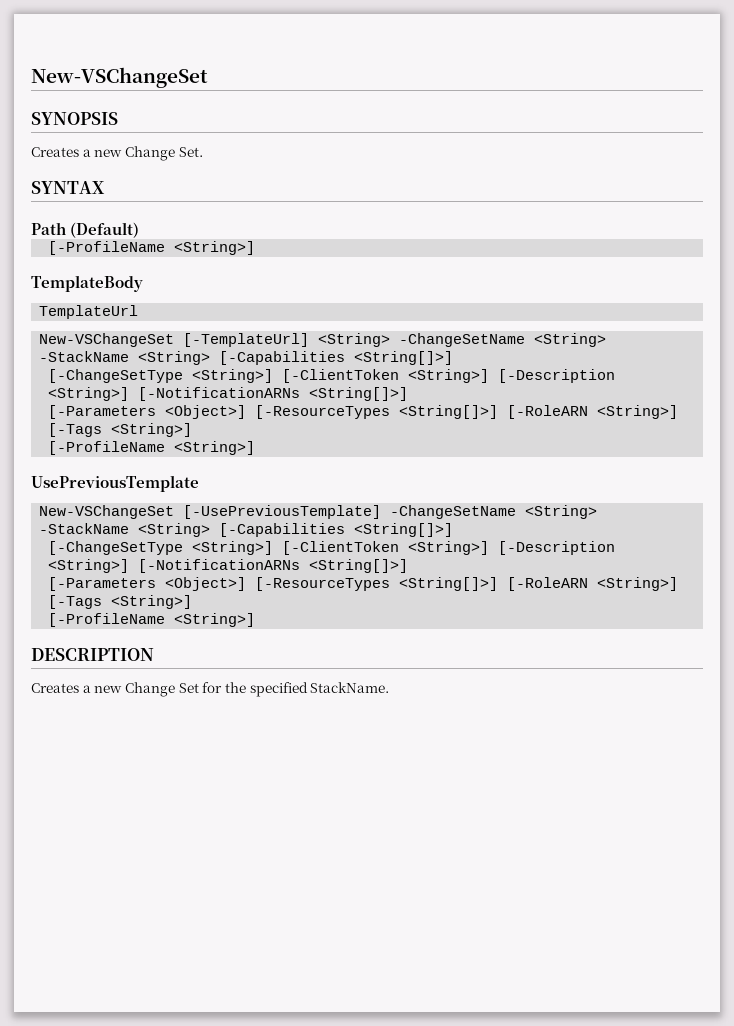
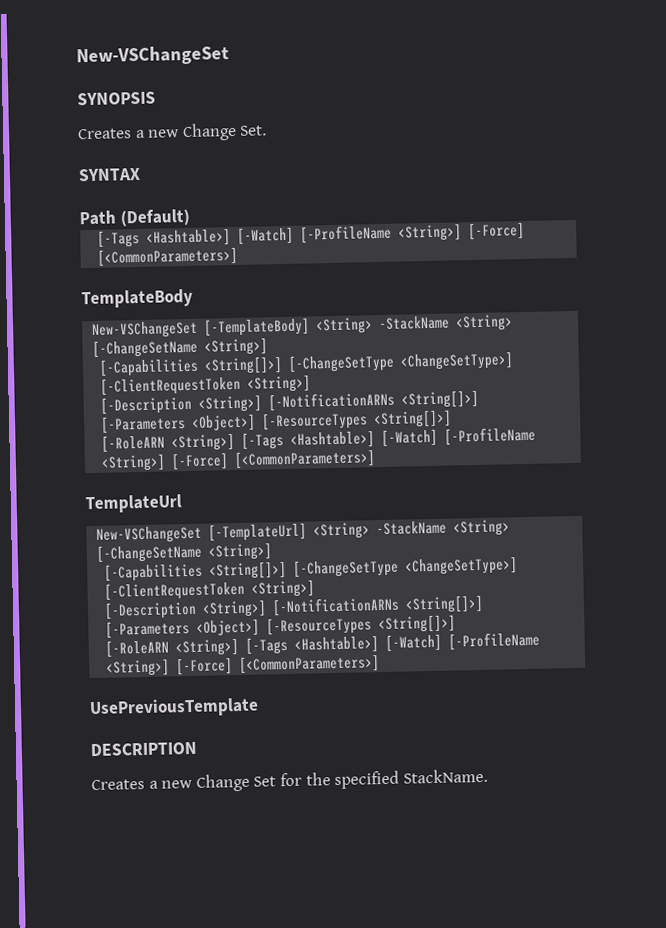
  Path (Default)
- [-ProfileName <String>]
+ [-Tags <Hashtable>] [-Watch] [-ProfileName <String>] [-Force] [<CommonParameters>]
+ New-VSChangeSet [-TemplateBody] <String> -StackName <String> [-ChangeSetName <String>]
+ [-Capabilities <String[]>] [-ChangeSetType <ChangeSetType>] [-ClientRequestToken <String>]
+ [-Description <String>] [-NotificationARNs <String[]>] [-Parameters <Object>] [-ResourceTypes <String[]>]
+ [-RoleARN <String>] [-Tags <Hashtable>] [-Watch] [-ProfileName <String>] [-Force] [<CommonParameters>]
  TemplateUrl
- New-VSChangeSet [-TemplateUrl] <String> -ChangeSetName <String> -StackName <String> [-Capabilities <String[]>]
- [-ChangeSetType <String>] [-ClientToken <String>] [-Description <String>] [-NotificationARNs <String[]>]
- [-Parameters <Object>] [-ResourceTypes <String[]>] [-RoleARN <String>] [-Tags <String>]
- [-ProfileName <String>]
+ New-VSChangeSet [-TemplateUrl] <String> -StackName <String> [-ChangeSetName <String>]
+ [-Capabilities <String[]>] [-ChangeSetType <ChangeSetType>] [-ClientRequestToken <String>]
+ [-Description <String>] [-NotificationARNs <String[]>] [-Parameters <Object>] [-ResourceTypes <String[]>]
+ [-RoleARN <String>] [-Tags <Hashtable>] [-Watch] [-ProfileName <String>] [-Force] [<CommonParameters>]
- New-VSChangeSet [-UsePreviousTemplate] -ChangeSetName <String> -StackName <String> [-Capabilities <String[]>]
- [-ChangeSetType <String>] [-ClientToken <String>] [-Description <String>] [-NotificationARNs <String[]>]
- [-Parameters <Object>] [-ResourceTypes <String[]>] [-RoleARN <String>] [-Tags <String>]
- [-ProfileName <String>]

